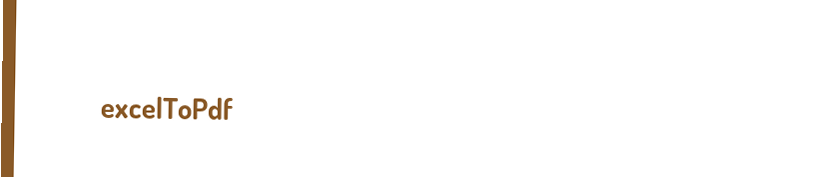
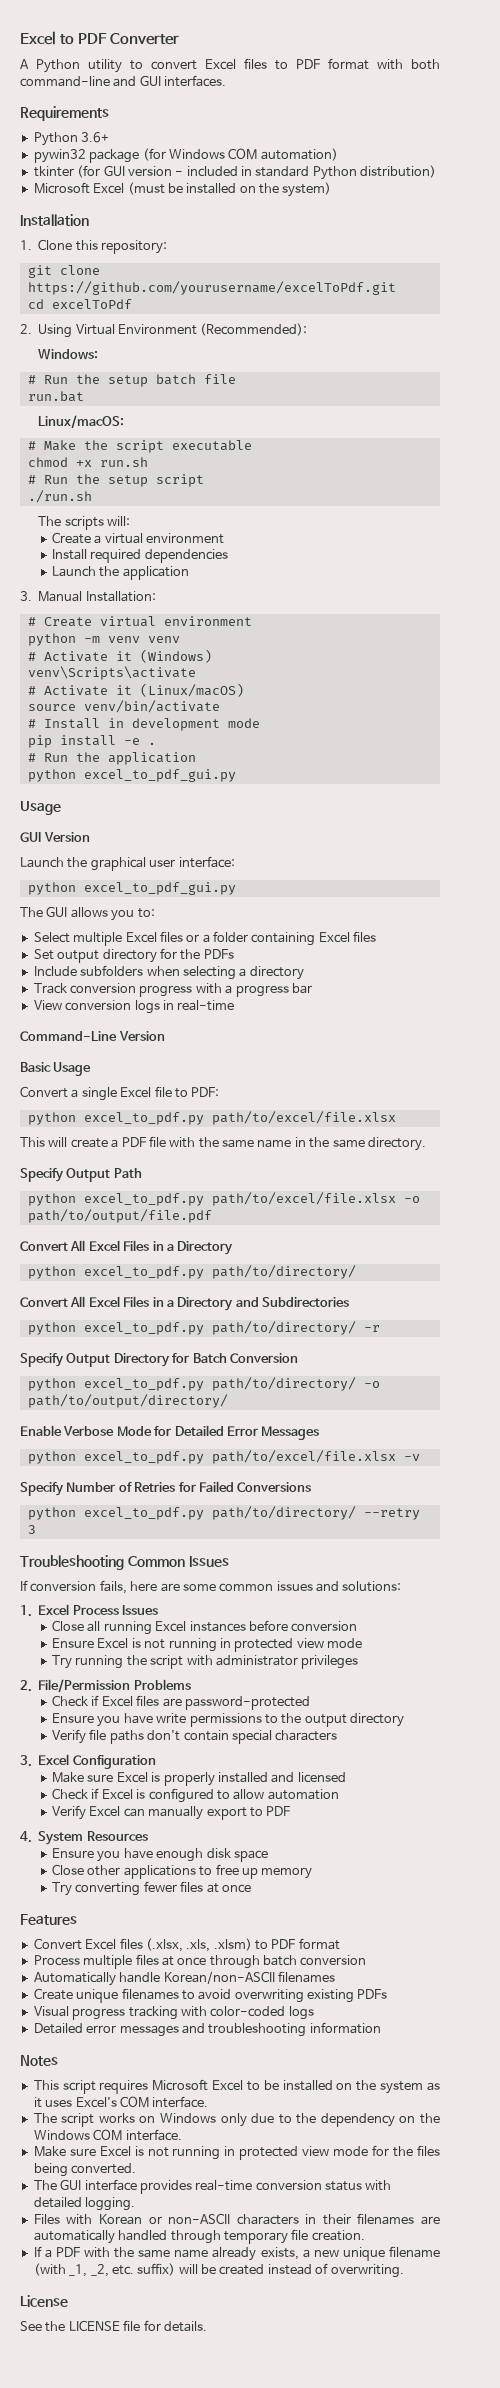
- excelToPdf
+ Excel to PDF Converter
+ A Python utility to convert Excel files to PDF format with both command-line and GUI interfaces.
+ Requirements
+ Python 3.6+
+ pywin32 package (for Windows COM automation)
+ tkinter (for GUI version - included in standard Python distribution)
+ Microsoft Excel (must be installed on the system)
+ Installation
+ 1. Clone this repository:
+ git clone https://github.com/yourusername/excelToPdf.git
+ cd excelToPdf
+ 2. Using Virtual Environment (Recommended):
+ Windows:
+ # Run the setup batch file
+ run.bat
+ Linux/macOS:
+ # Make the script executable
+ chmod +x run.sh
+ # Run the setup script
+ ./run.sh
+ The scripts will:
+ Create a virtual environment
+ Install required dependencies
+ Launch the application
+ 3. Manual Installation:
+ # Create virtual environment
+ python -m venv venv
+ # Activate it (Windows)
+ venv\Scripts\activate
+ # Activate it (Linux/macOS)
+ source venv/bin/activate
+ # Install in development mode
+ pip install -e .
+ # Run the application
+ python excel_to_pdf_gui.py
+ Usage
+ GUI Version
+ Launch the graphical user interface:
+ python excel_to_pdf_gui.py
+ The GUI allows you to:
+ Select multiple Excel files or a folder containing Excel files
+ Set output directory for the PDFs
+ Include subfolders when selecting a directory
+ Track conversion progress with a progress bar
+ View conversion logs in real-time
+ Command-Line Version
+ Basic Usage
+ Convert a single Excel file to PDF:
+ python excel_to_pdf.py path/to/excel/file.xlsx
+ This will create a PDF file with the same name in the same directory.
+ Specify Output Path
+ python excel_to_pdf.py path/to/excel/file.xlsx -o path/to/output/file.pdf
+ Convert All Excel Files in a Directory
+ python excel_to_pdf.py path/to/directory/
+ Convert All Excel Files in a Directory and Subdirectories
+ python excel_to_pdf.py path/to/directory/ -r
+ Specify Output Directory for Batch Conversion
+ python excel_to_pdf.py path/to/directory/ -o path/to/output/directory/
+ Enable Verbose Mode for Detailed Error Messages
+ python excel_to_pdf.py path/to/excel/file.xlsx -v
+ Specify Number of Retries for Failed Conversions
+ python excel_to_pdf.py path/to/directory/ --retry 3
+ Troubleshooting Common Issues
+ If conversion fails, here are some common issues and solutions:
+ 1. Excel Process Issues
+ Close all running Excel instances before conversion
+ Ensure Excel is not running in protected view mode
+ Try running the script with administrator privileges
+ 2. File/Permission Problems
+ Check if Excel files are password-protected
+ Ensure you have write permissions to the output directory
+ Verify file paths don't contain special characters
+ 3. Excel Configuration
+ Make sure Excel is properly installed and licensed
+ Check if Excel is configured to allow automation
+ Verify Excel can manually export to PDF
+ 4. System Resources
+ Ensure you have enough disk space
+ Close other applications to free up memory
+ Try converting fewer files at once
+ Features
+ Convert Excel files (.xlsx, .xls, .xlsm) to PDF format
+ Process multiple files at once through batch conversion
+ Automatically handle Korean/non-ASCII filenames
+ Create unique filenames to avoid overwriting existing PDFs
+ Visual progress tracking with color-coded logs
+ Detailed error messages and troubleshooting information
+ Notes
+ This script requires Microsoft Excel to be installed on the system as it uses Excel's COM interface.
+ The script works on Windows only due to the dependency on the Windows COM interface.
+ Make sure Excel is not running in protected view mode for the files being converted.
+ The GUI interface provides real-time conversion status with detailed logging.
+ Files with Korean or non-ASCII characters in their filenames are automatically handled through temporary file creation.
+ If a PDF with the same name already exists, a new unique filename (with _1, _2, etc. suffix) will be created instead of overwriting.
+ License
+ See the LICENSE file for details.

